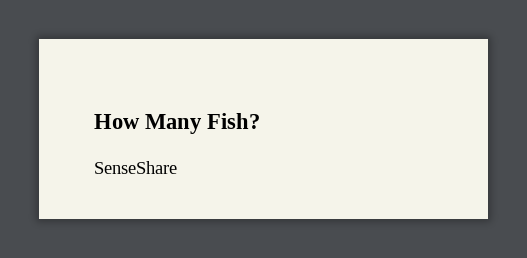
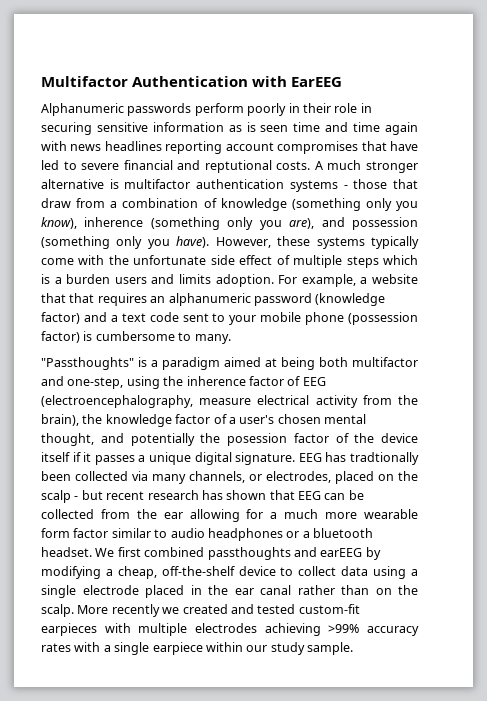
- How Many Fish?
- SenseShare
+ Multifactor Authentication with EarEEG
+ Alphanumeric passwords perform poorly in their role in securing sensitive information as is seen time and time again with news headlines reporting account compromises that have led to severe financial and reptutional costs. A much stronger alternative is multifactor authentication systems - those that draw from a combination of knowledge (something only you know), inherence (something only you are), and possession (something only you have). However, these systems typically come with the unfortunate side effect of multiple steps which is a burden users and limits adoption. For example, a website that that requires an alphanumeric password (knowledge factor) and a text code sent to your mobile phone (possession factor) is cumbersome to many.
+ "Passthoughts" is a paradigm aimed at being both multifactor and one-step, using the inherence factor of EEG (electroencephalography, measure electrical activity from the brain), the knowledge factor of a user's chosen mental thought, and potentially the posession factor of the device itself if it passes a unique digital signature. EEG has tradtionally been collected via many channels, or electrodes, placed on the scalp - but recent research has shown that EEG can be collected from the ear allowing for a much more wearable form factor similar to audio headphones or a bluetooth headset. We first combined passthoughts and earEEG by modifying a cheap, off-the-shelf device to collect data using a single electrode placed in the ear canal rather than on the scalp. More recently we created and tested custom-fit earpieces with multiple electrodes achieving >99% accuracy rates with a single earpiece within our study sample.

